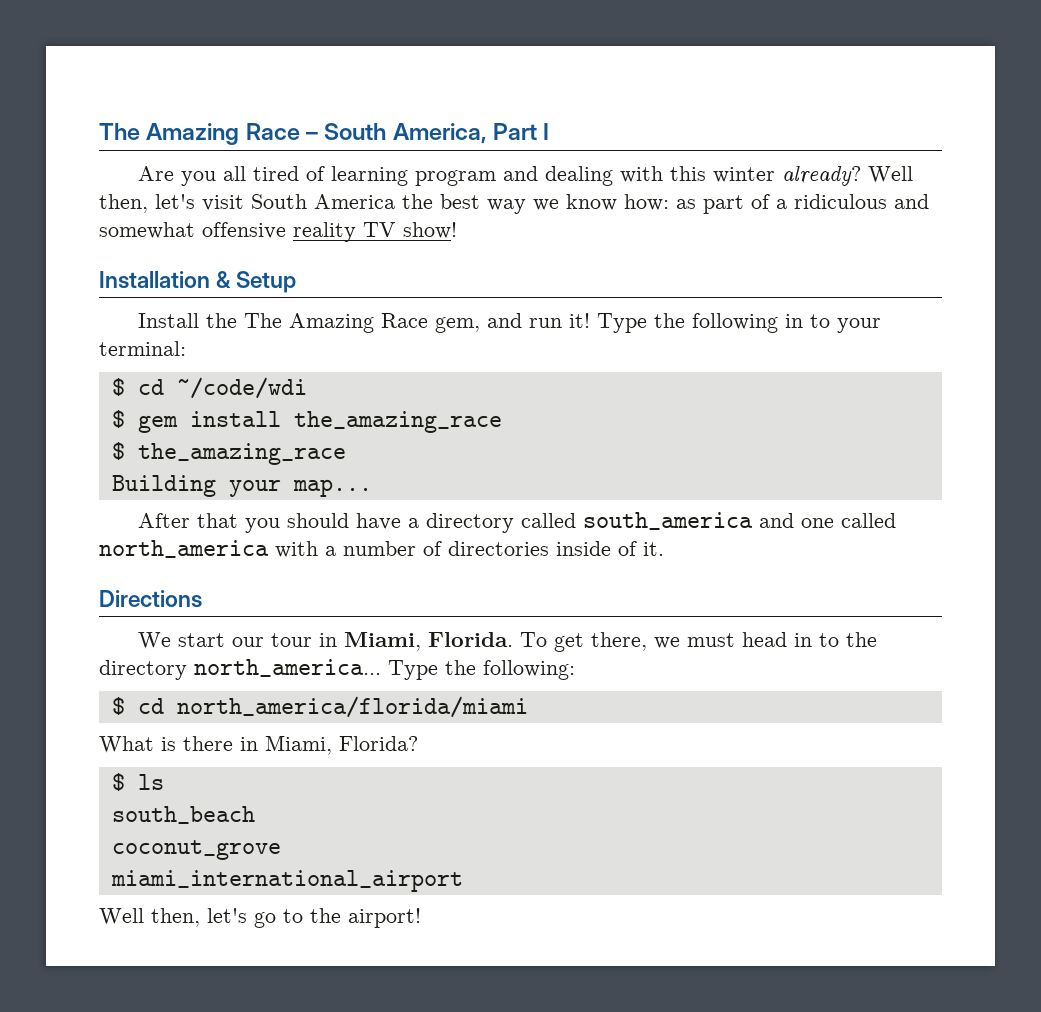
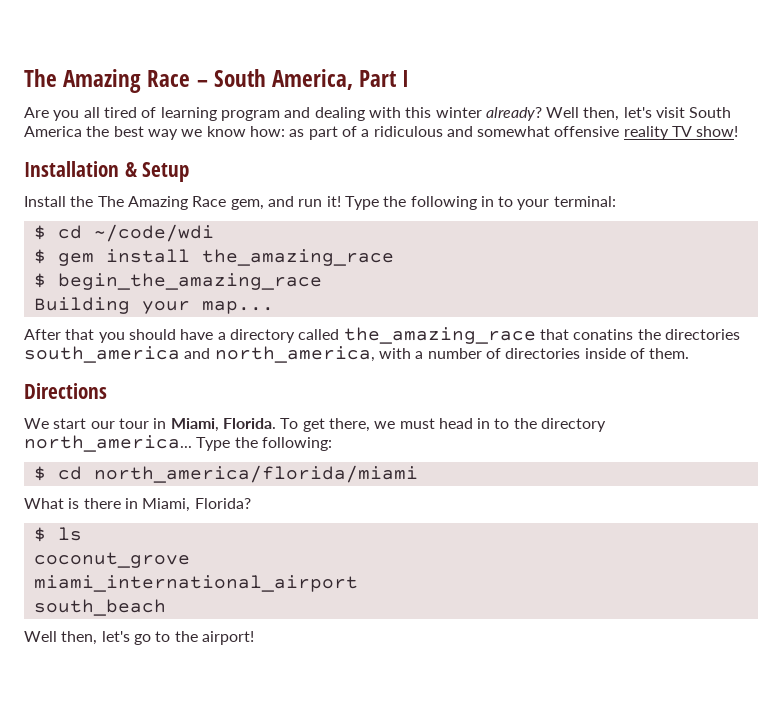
- $ the_amazing_race
+ $ begin_the_amazing_race
- After that you should have a directory called south_america and one called north_america with a number of directories inside of it.
+ After that you should have a directory called the_amazing_race that conatins the directories south_america and north_america, with a number of directories inside of them.
- south_beach
+ south_beach

